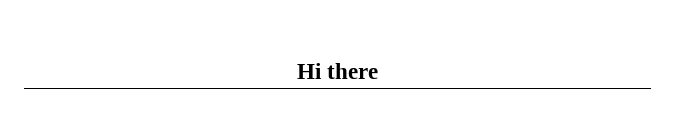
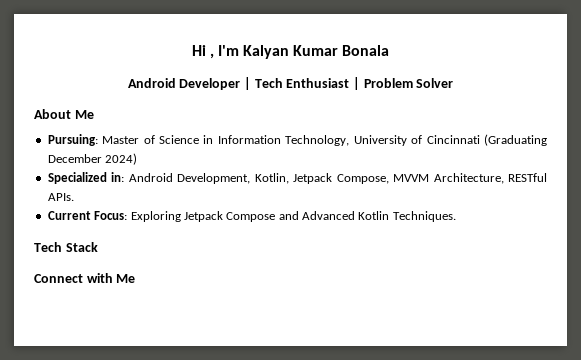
- Hi there
+ Hi , I'm Kalyan Kumar Bonala
+ Android Developer | Tech Enthusiast | Problem Solver
+ About Me
+ Pursuing: Master of Science in Information Technology, University of Cincinnati (Graduating December 2024)
+ Specialized in: Android Development, Kotlin, Jetpack Compose, MVVM Architecture, RESTful APIs.
+ Current Focus: Exploring Jetpack Compose and Advanced Kotlin Techniques.
+ Tech Stack
+ Connect with Me

